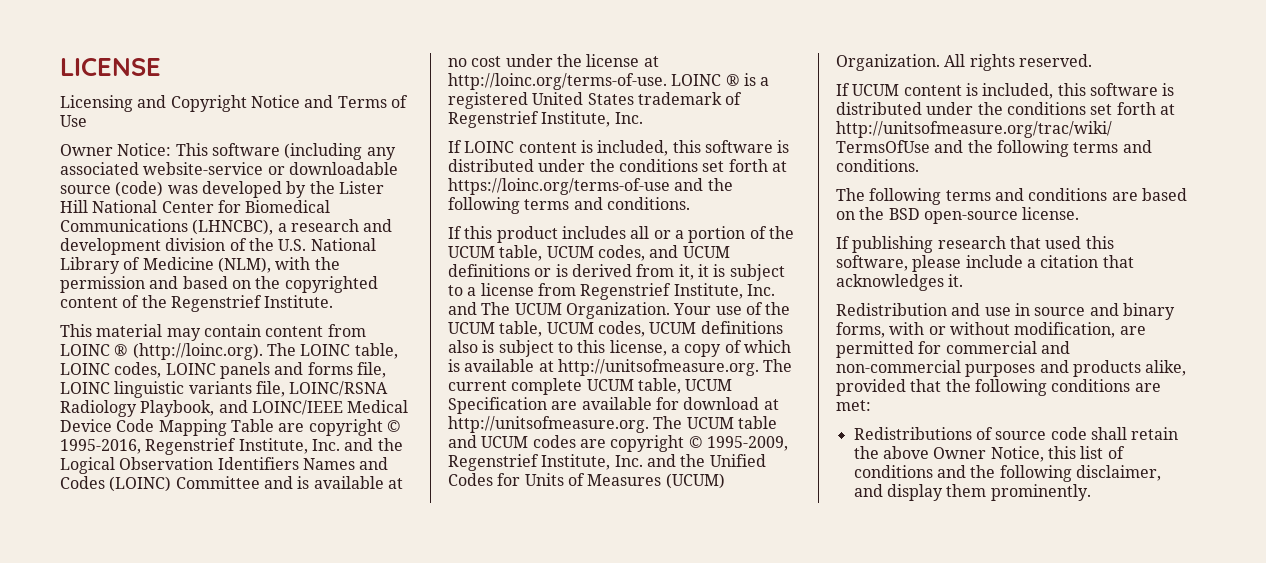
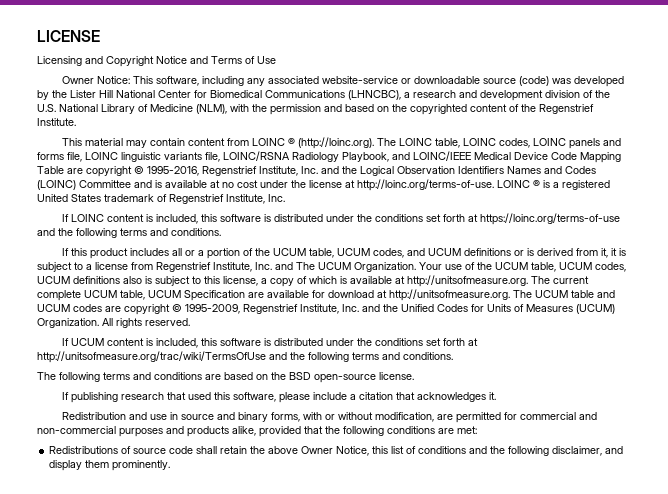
- Owner Notice: This software (including any associated website-service or downloadable source (code) was developed by the Lister Hill National Center for Biomedical Communications (LHNCBC), a research and development division of the U.S. National Library of Medicine (NLM), with the permission and based on the copyrighted content of the Regenstrief Institute.
+ Owner Notice: This software, including any associated website-service or downloadable source (code) was developed by the Lister Hill National Center for Biomedical Communications (LHNCBC), a research and development division of the U.S. National Library of Medicine (NLM), with the permission and based on the copyrighted content of the Regenstrief Institute.

